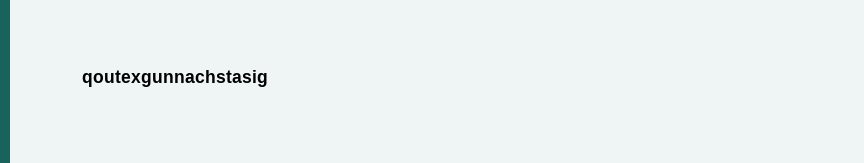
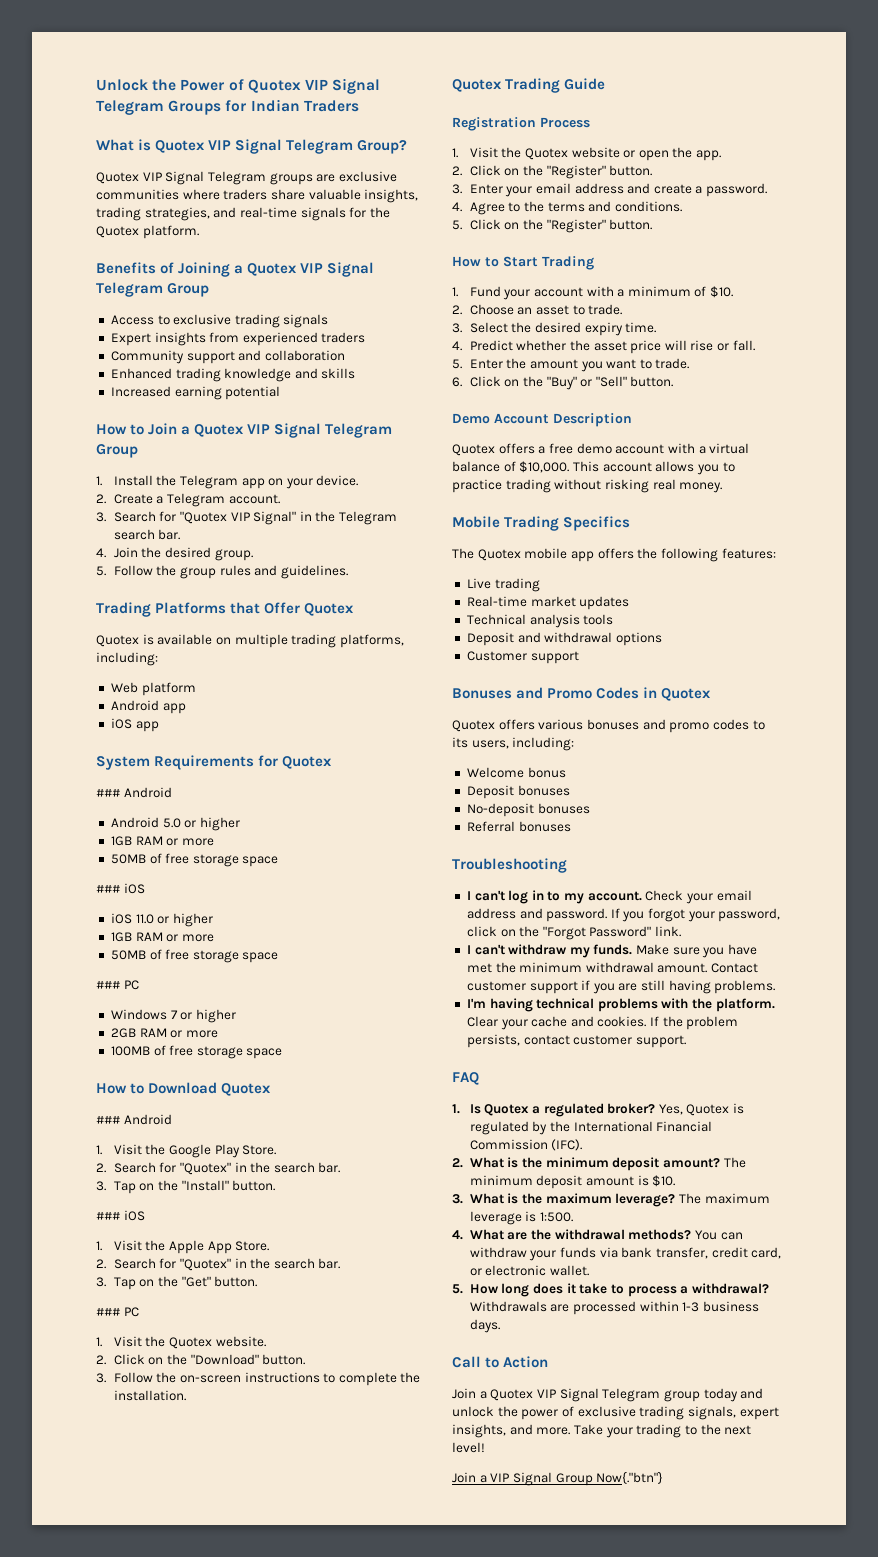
- qoutexgunnachstasig
+ Unlock the Power of Quotex VIP Signal Telegram Groups for Indian Traders
+ What is Quotex VIP Signal Telegram Group?
+ Quotex VIP Signal Telegram groups are exclusive communities where traders share valuable insights, trading strategies, and real-time signals for the Quotex platform.
+ Benefits of Joining a Quotex VIP Signal Telegram Group
+ Access to exclusive trading signals
+ Expert insights from experienced traders
+ Community support and collaboration
+ Enhanced trading knowledge and skills
+ Increased earning potential
+ How to Join a Quotex VIP Signal Telegram Group
+ 1. Install the Telegram app on your device.
+ 2. Create a Telegram account.
+ 3. Search for "Quotex VIP Signal" in the Telegram search bar.
+ 4. Join the desired group.
+ 5. Follow the group rules and guidelines.
+ Trading Platforms that Offer Quotex
+ Quotex is available on multiple trading platforms, including:
+ Web platform
+ Android app
+ iOS app
+ System Requirements for Quotex
+ ### Android
+ Android 5.0 or higher
+ 1GB RAM or more
+ 50MB of free storage space
+ ### iOS
+ iOS 11.0 or higher
+ 1GB RAM or more
+ 50MB of free storage space
+ ### PC
+ Windows 7 or higher
+ 2GB RAM or more
+ 100MB of free storage space
+ How to Download Quotex
+ ### Android
+ 1. Visit the Google Play Store.
+ 2. Search for "Quotex" in the search bar.
+ 3. Tap on the "Install" button.
+ ### iOS
+ 1. Visit the Apple App Store.
+ 2. Search for "Quotex" in the search bar.
+ 3. Tap on the "Get" button.
+ ### PC
+ 1. Visit the Quotex website.
+ 2. Click on the "Download" button.
+ 3. Follow the on-screen instructions to complete the installation.
+ Quotex Trading Guide
+ Registration Process
+ 1. Visit the Quotex website or open the app.
+ 2. Click on the "Register" button.
+ 3. Enter your email address and create a password.
+ 4. Agree to the terms and conditions.
+ 5. Click on the "Register" button.
+ How to Start Trading
+ 1. Fund your account with a minimum of $10.
+ 2. Choose an asset to trade.
+ 3. Select the desired expiry time.
+ 4. Predict whether the asset price will rise or fall.
+ 5. Enter the amount you want to trade.
+ 6. Click on the "Buy" or "Sell" button.
+ Demo Account Description
+ Quotex offers a free demo account with a virtual balance of $10,000. This account allows you to practice trading without risking real money.
+ Mobile Trading Specifics
+ The Quotex mobile app offers the following features:
+ Live trading
+ Real-time market updates
+ Technical analysis tools
+ Deposit and withdrawal options
+ Customer support
+ Bonuses and Promo Codes in Quotex
+ Quotex offers various bonuses and promo codes to its users, including:
+ Welcome bonus
+ Deposit bonuses
+ No-deposit bonuses
+ Referral bonuses
+ Troubleshooting
+ I can't log in to my account. Check your email address and password. If you forgot your password, click on the "Forgot Password" link.
+ I can't withdraw my funds. Make sure you have met the minimum withdrawal amount. Contact customer support if you are still having problems.
+ I'm having technical problems with the platform. Clear your cache and cookies. If the problem persists, contact customer support.
+ FAQ
+ 1. Is Quotex a regulated broker? Yes, Quotex is regulated by the International Financial Commission (IFC).
+ 2. What is the minimum deposit amount? The minimum deposit amount is $10.
+ 3. What is the maximum leverage? The maximum leverage is 1:500.
+ 4. What are the withdrawal methods? You can withdraw your funds via bank transfer, credit card, or electronic wallet.
+ 5. How long does it take to process a withdrawal? Withdrawals are processed within 1-3 business days.
+ Call to Action
+ Join a Quotex VIP Signal Telegram group today and unlock the power of exclusive trading signals, expert insights, and more. Take your trading to the next level!
+ Join a VIP Signal Group Now{."btn"}

